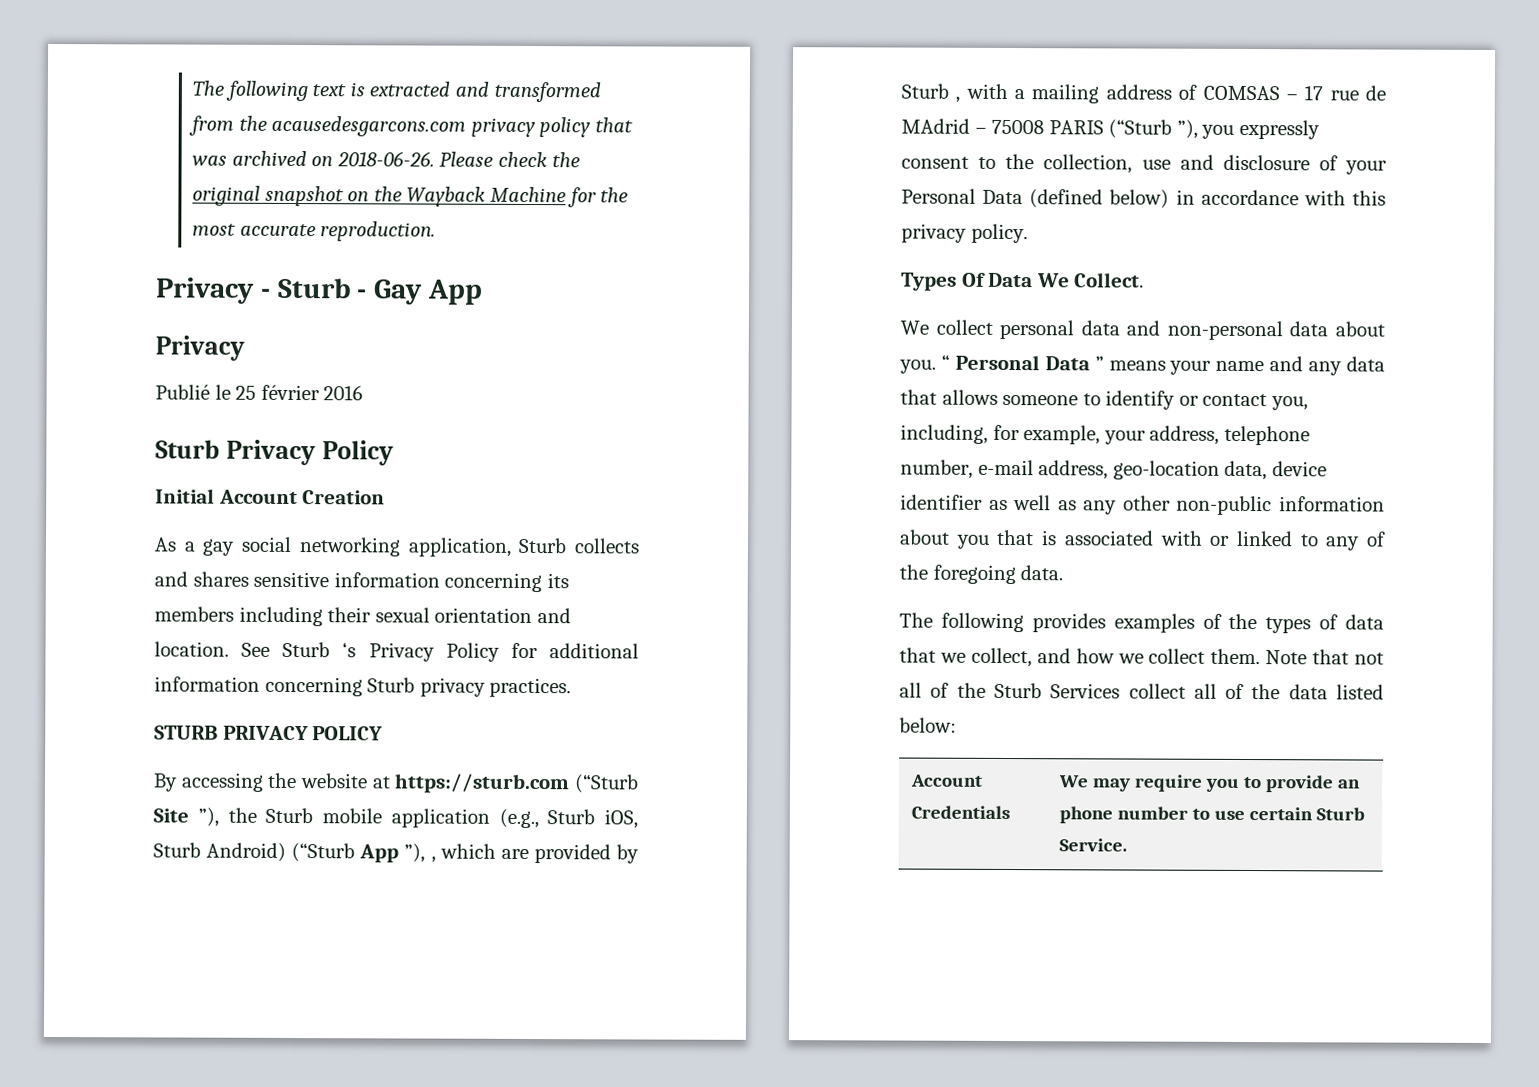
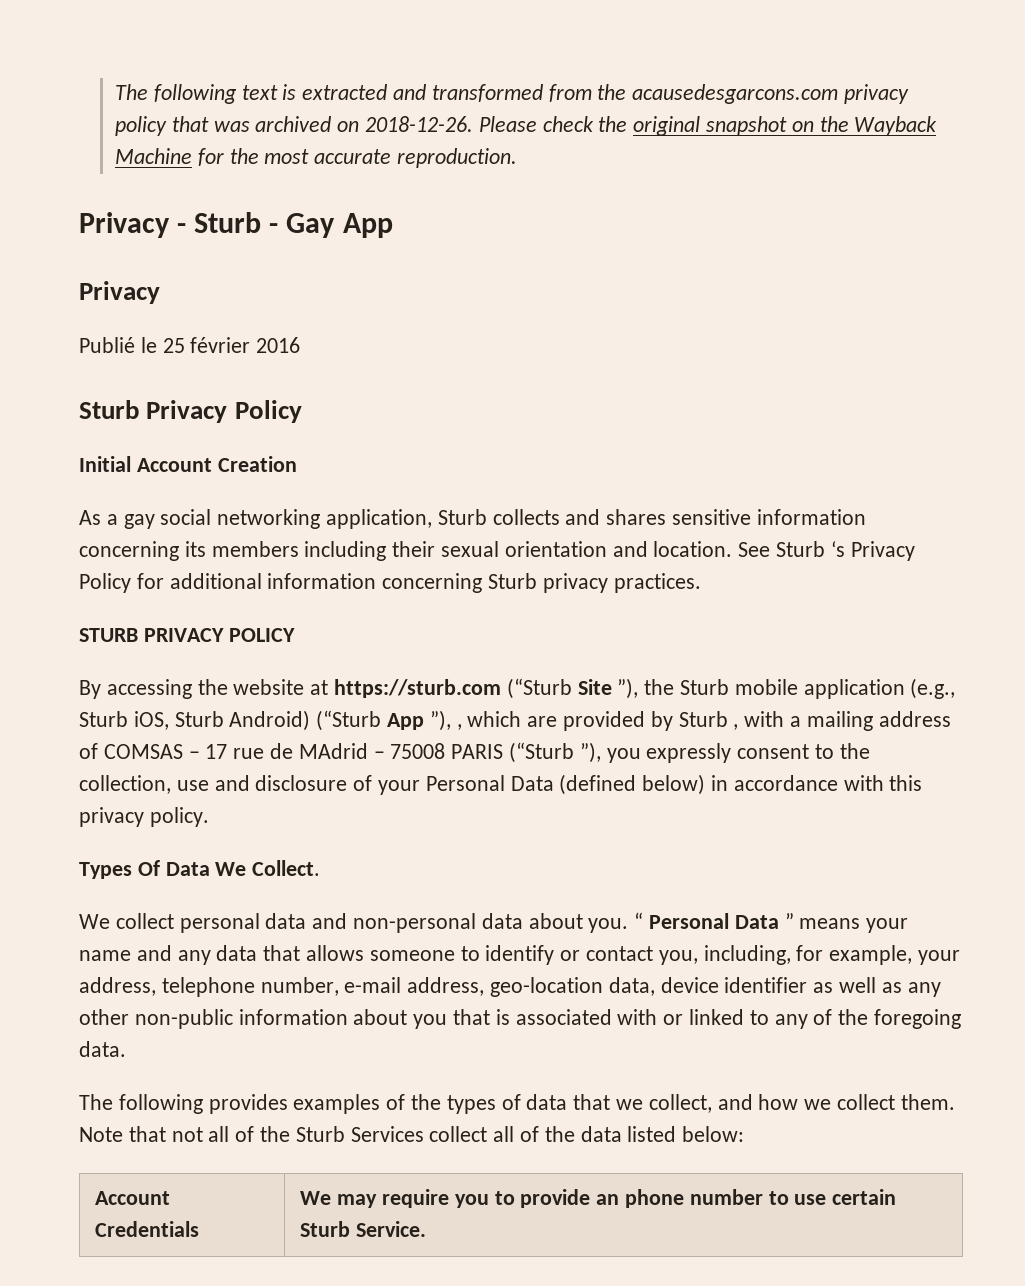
- The following text is extracted and transformed from the acausedesgarcons.com privacy policy that was archived on 2018-06-26.
+ The following text is extracted and transformed from the acausedesgarcons.com privacy policy that was archived on 2018-12-26.

